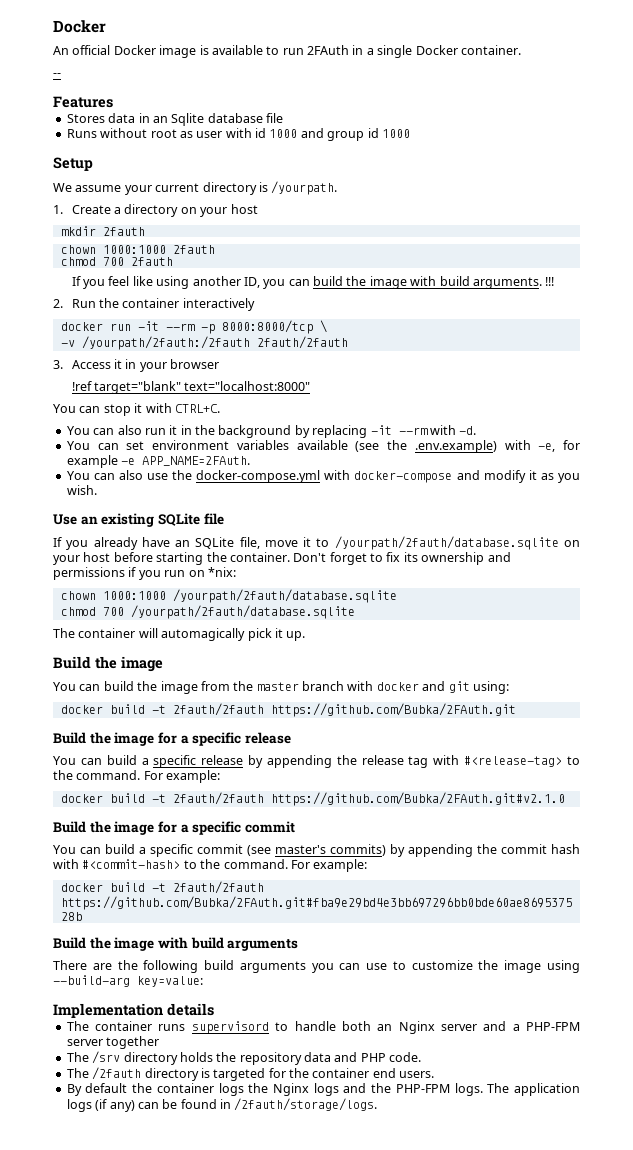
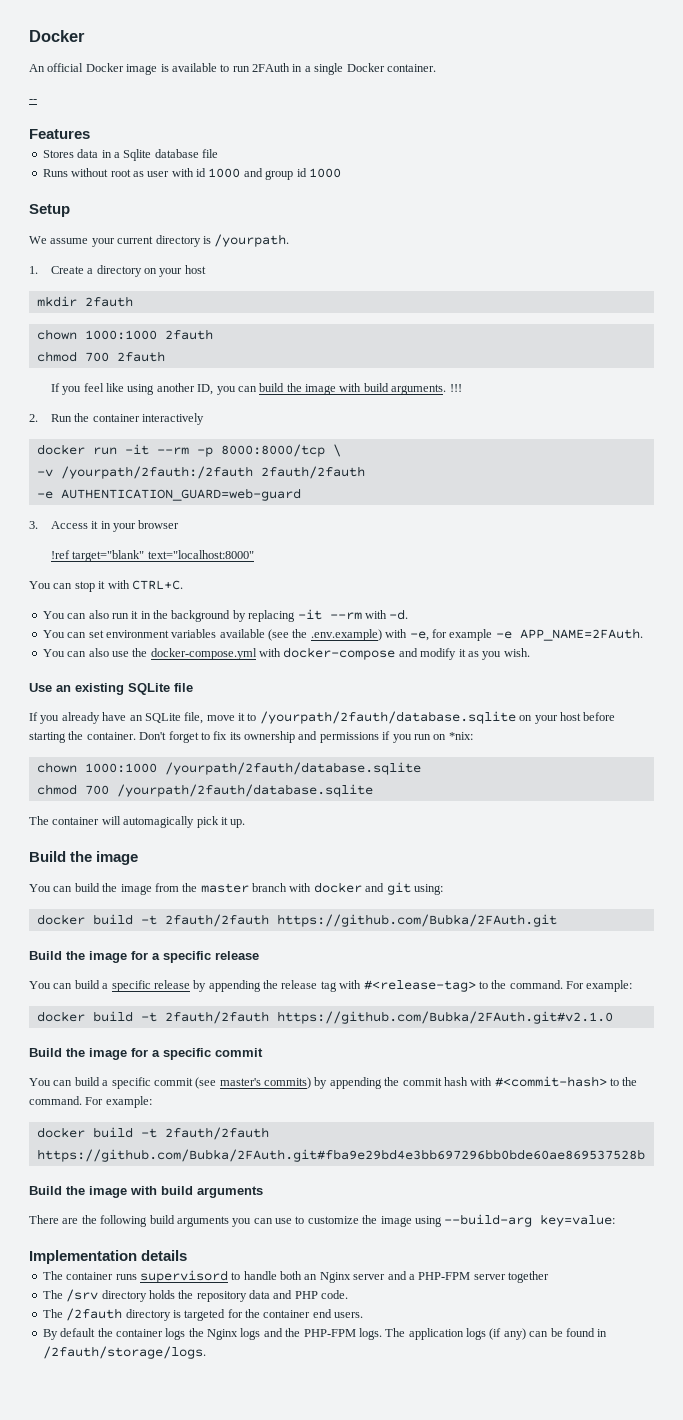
- Stores data in an Sqlite database file
+ Stores data in a Sqlite database file
+ -e AUTHENTICATION_GUARD=web-guard

